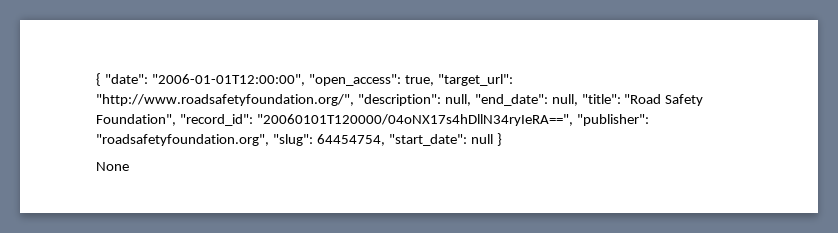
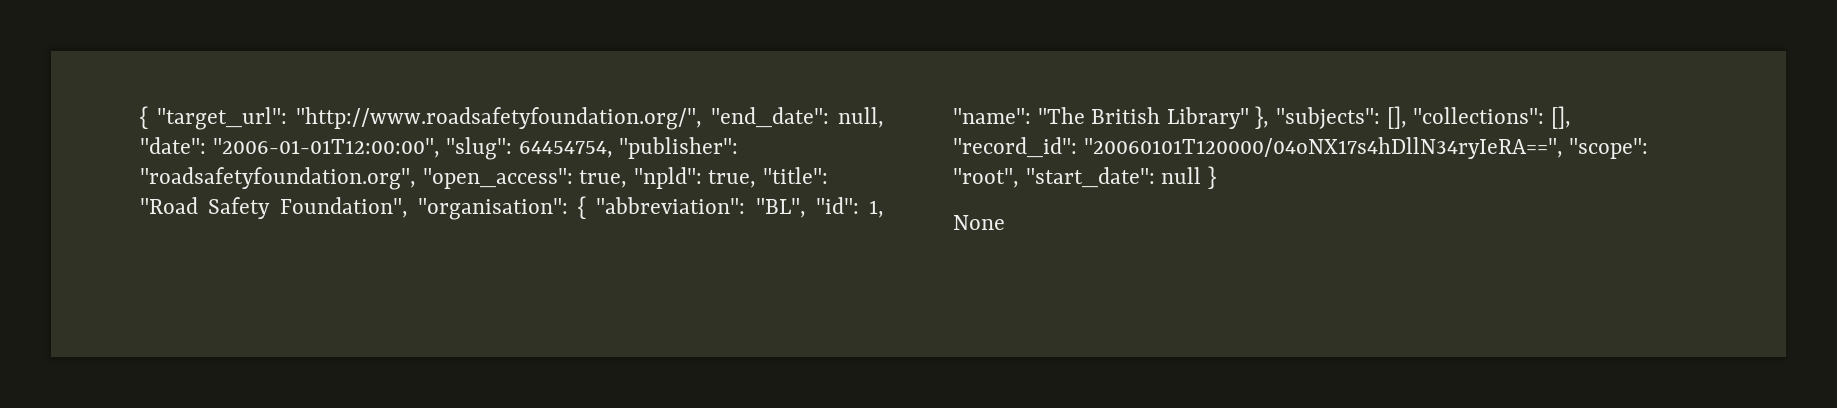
- { "date": "2006-01-01T12:00:00", "open_access": true, "target_url": "http://www.roadsafetyfoundation.org/", "description": null, "end_date": null, "title": "Road Safety Foundation", "record_id": "20060101T120000/04oNX17s4hDllN34ryIeRA==", "publisher": "roadsafetyfoundation.org", "slug": 64454754, "start_date": null }
+ { "target_url": "http://www.roadsafetyfoundation.org/", "end_date": null, "date": "2006-01-01T12:00:00", "slug": 64454754, "publisher": "roadsafetyfoundation.org", "open_access": true, "npld": true, "title": "Road Safety Foundation", "organisation": { "abbreviation": "BL", "id": 1, "name": "The British Library" }, "subjects": [], "collections": [], "record_id": "20060101T120000/04oNX17s4hDllN34ryIeRA==", "scope": "root", "start_date": null }

